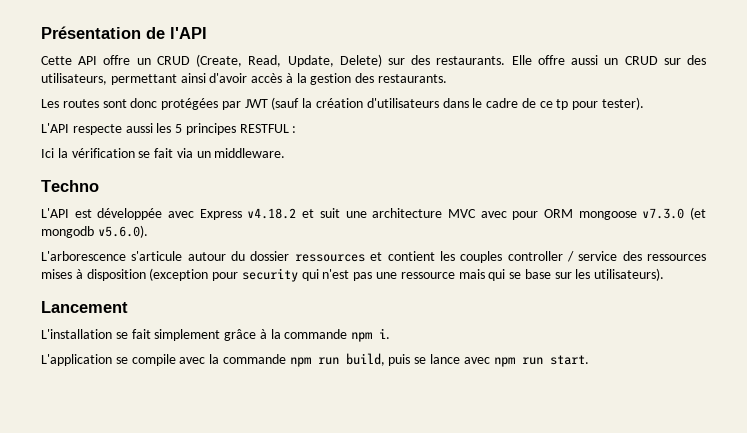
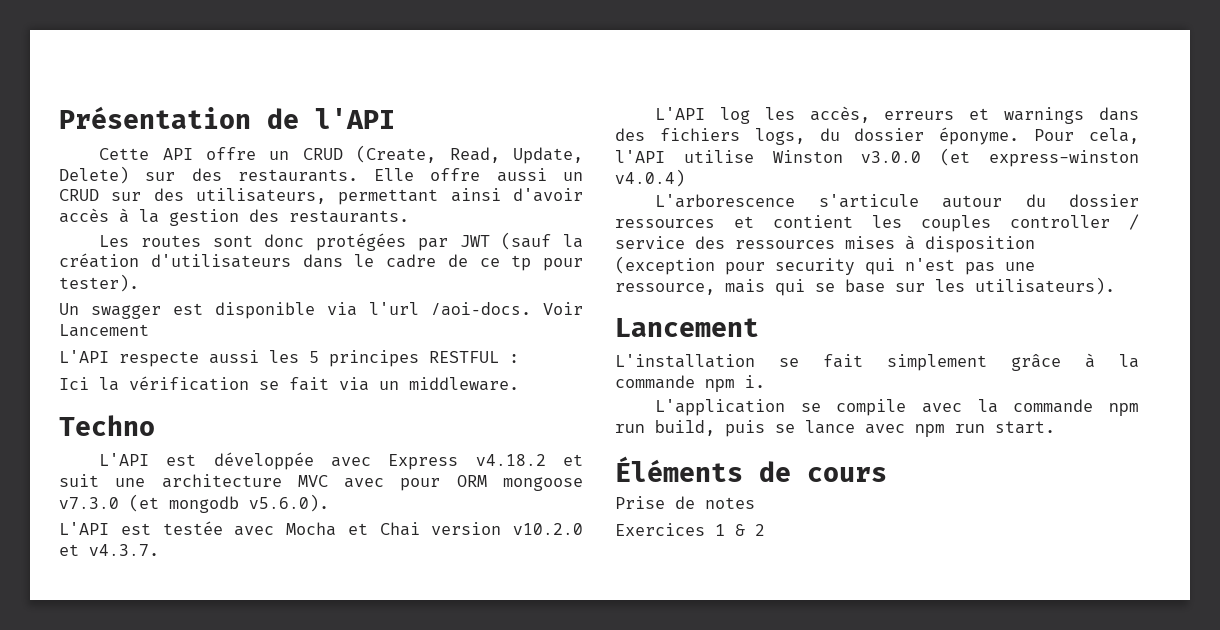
+ Un swagger est disponible via l'url /aoi-docs. Voir Lancement
+ L'API est testée avec Mocha et Chai version v10.2.0 et v4.3.7.
+ L'API log les accès, erreurs et warnings dans des fichiers logs, du dossier éponyme. Pour cela, l'API utilise Winston v3.0.0 (et express-winston v4.0.4)
- L'arborescence s'articule autour du dossier ressources et contient les couples controller / service des ressources mises à disposition (exception pour security qui n'est pas une ressource mais qui se base sur les utilisateurs).
+ L'arborescence s'articule autour du dossier ressources et contient les couples controller / service des ressources mises à disposition (exception pour security qui n'est pas une ressource, mais qui se base sur les utilisateurs).
+ Éléments de cours
+ Prise de notes
+ Exercices 1 & 2

